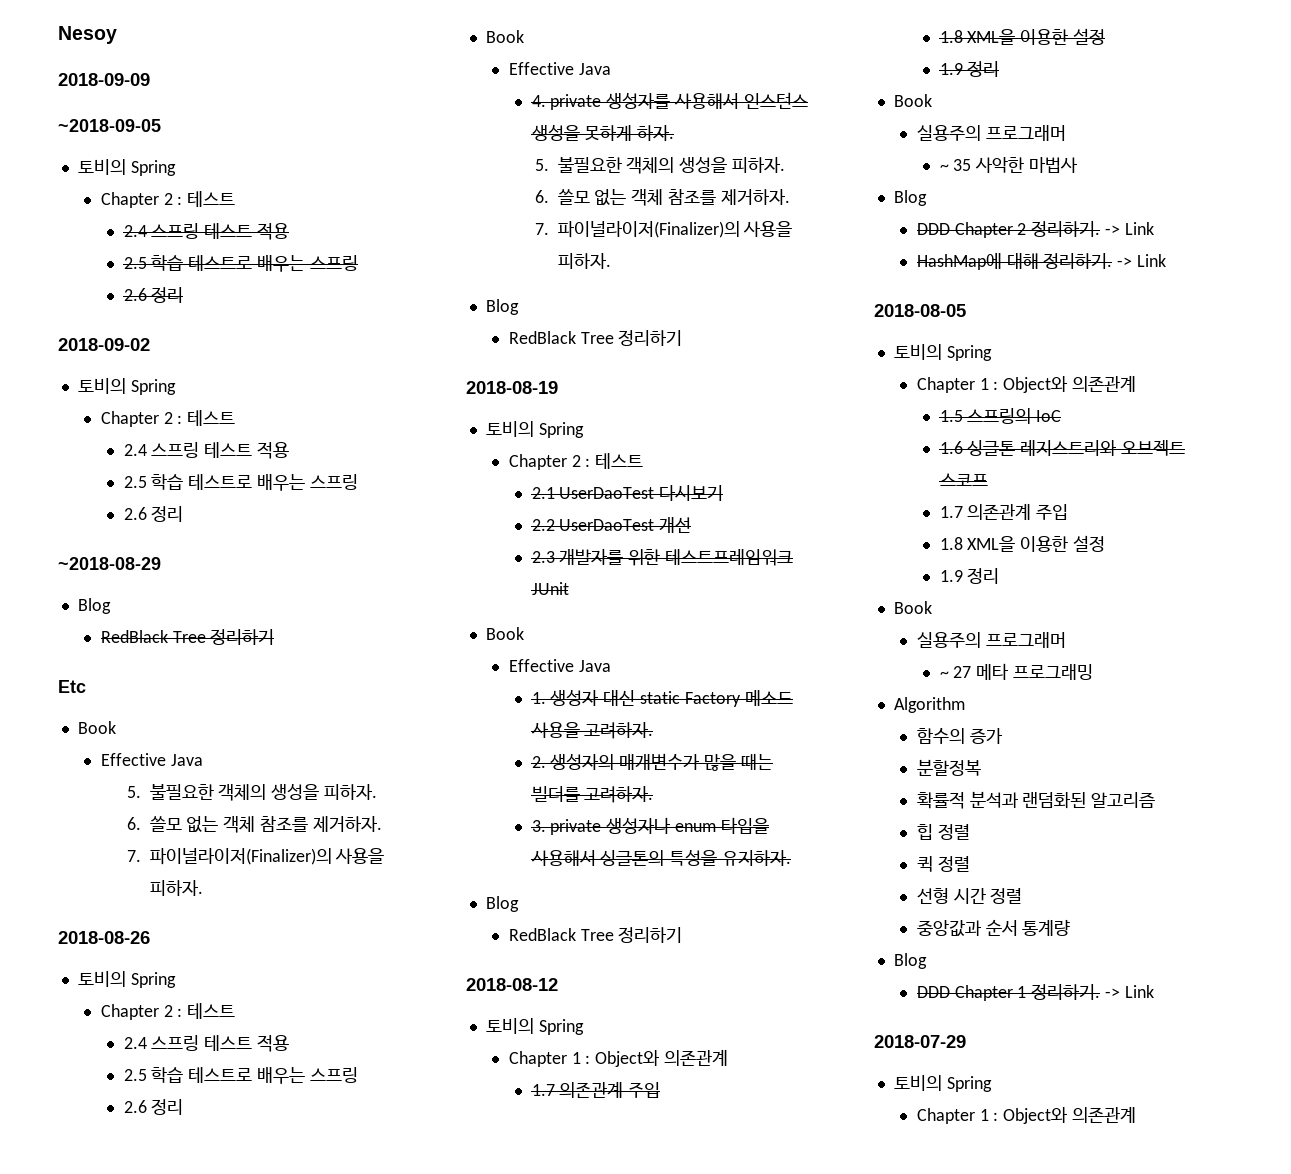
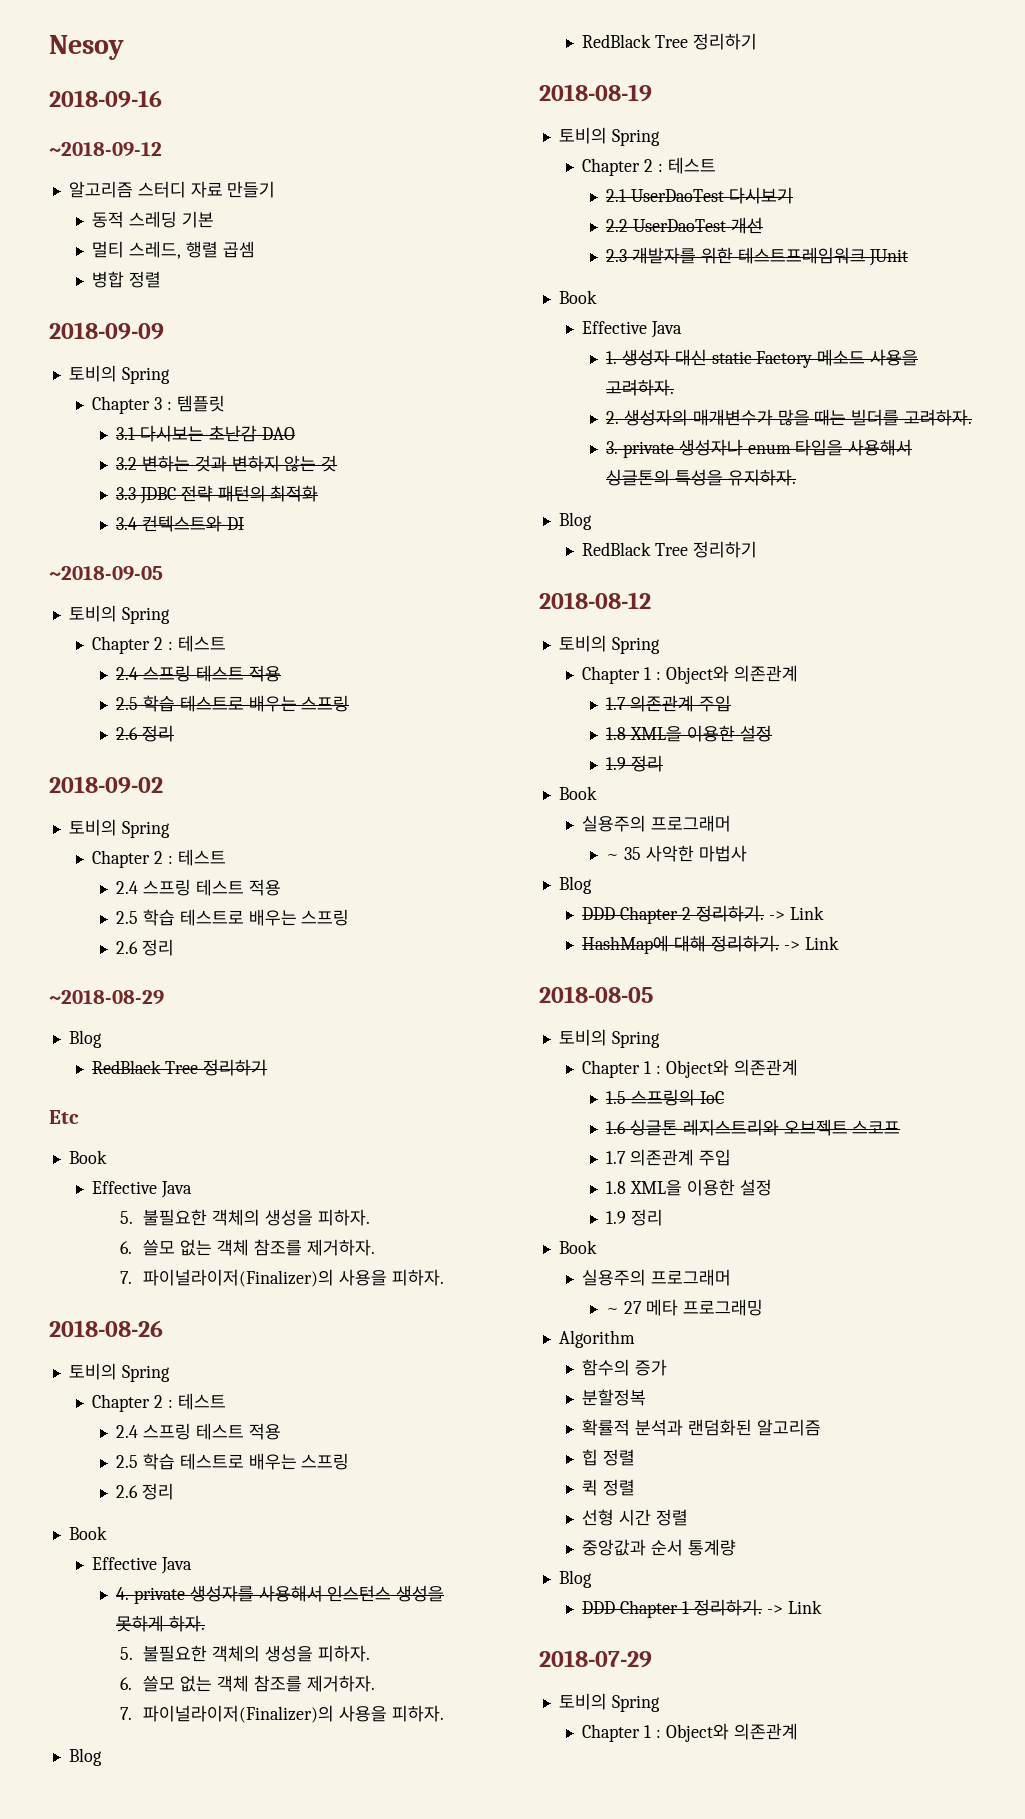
+ 2018-09-16
+ ~2018-09-12
+ 알고리즘 스터디 자료 만들기
+ 동적 스레딩 기본
+ 멀티 스레드, 행렬 곱셈
+ 병합 정렬
  2018-09-09
+ 토비의 Spring
+ Chapter 3 : 템플릿
+ 3.1 다시보는 초난감 DAO
+ 3.2 변하는 것과 변하지 않는 것
+ 3.3 JDBC 전략 패턴의 최적화
+ 3.4 컨텍스트와 DI

